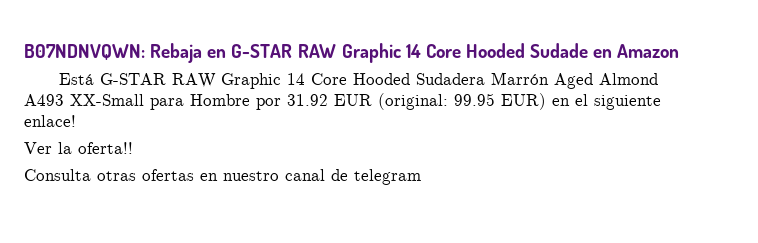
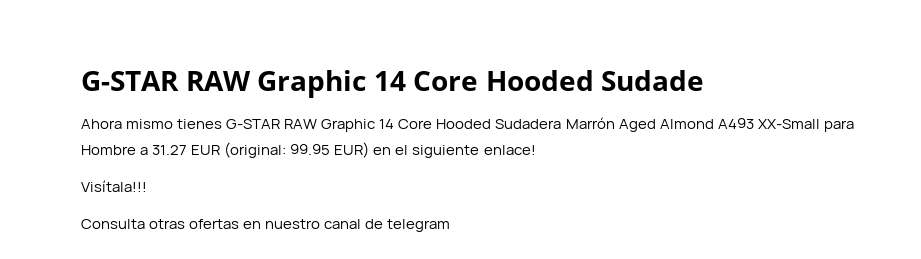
- B07NDNVQWN: Rebaja en G-STAR RAW Graphic 14 Core Hooded Sudade en Amazon
- Está G-STAR RAW Graphic 14 Core Hooded Sudadera Marrón Aged Almond A493 XX-Small para Hombre por 31.92 EUR (original: 99.95 EUR) en el siguiente enlace!
+ G-STAR RAW Graphic 14 Core Hooded Sudade
+ Ahora mismo tienes G-STAR RAW Graphic 14 Core Hooded Sudadera Marrón Aged Almond A493 XX-Small para Hombre a 31.27 EUR (original: 99.95 EUR) en el siguiente enlace!
- Ver la oferta!!
+ Visítala!!!

